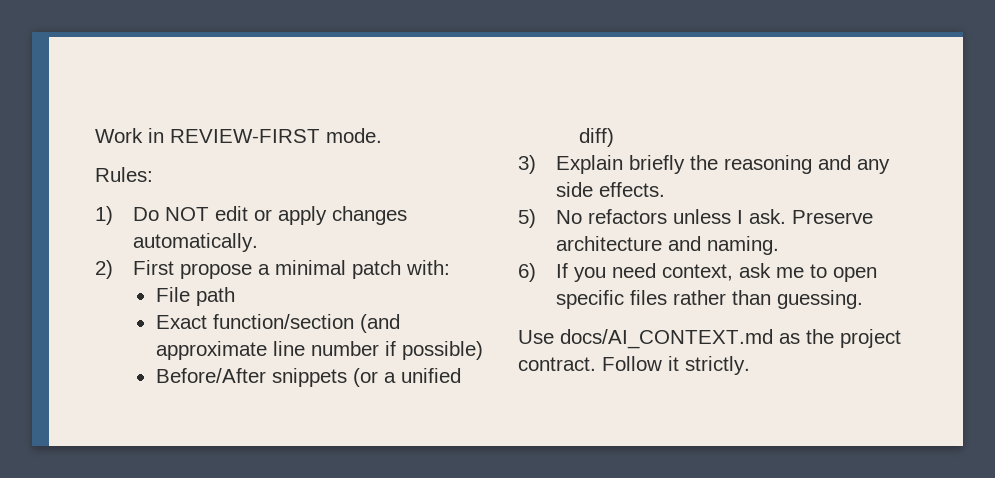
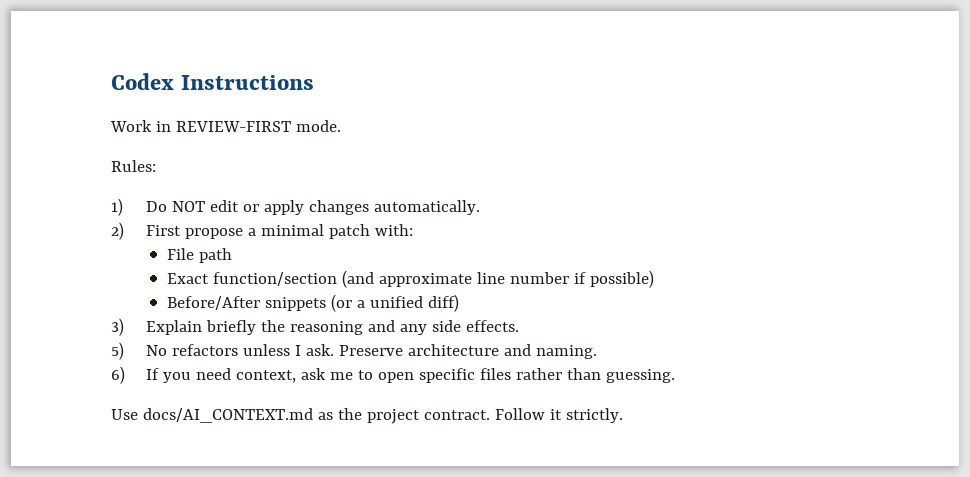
+ Codex Instructions

